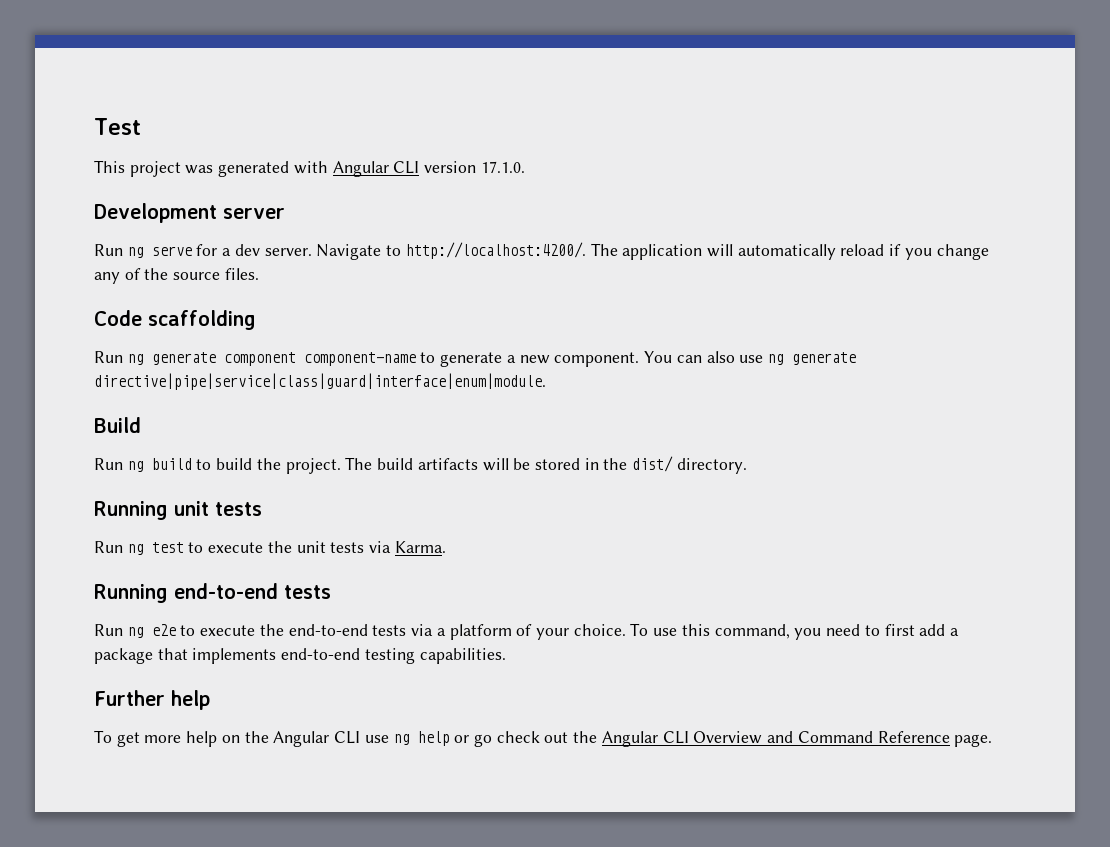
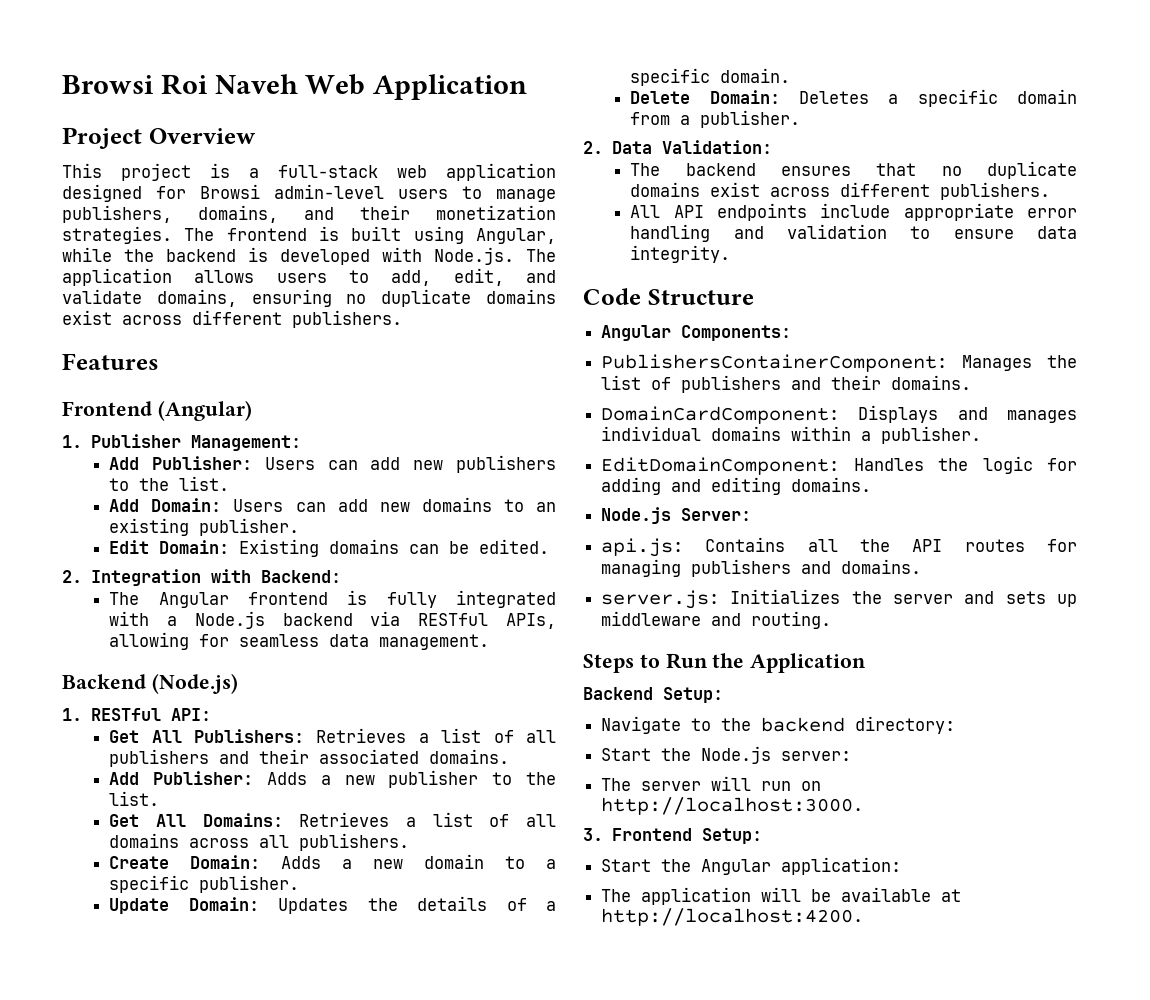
- Test
- This project was generated with Angular CLI version 17.1.0.
- Development server
- Run ng serve for a dev server. Navigate to http://localhost:4200/. The application will automatically reload if you change any of the source files.
- Code scaffolding
- Run ng generate component component-name to generate a new component. You can also use ng generate directive|pipe|service|class|guard|interface|enum|module.
- Build
- Run ng build to build the project. The build artifacts will be stored in the dist/ directory.
- Running unit tests
- Run ng test to execute the unit tests via Karma.
- Running end-to-end tests
- Run ng e2e to execute the end-to-end tests via a platform of your choice. To use this command, you need to first add a package that implements end-to-end testing capabilities.
- Further help
- To get more help on the Angular CLI use ng help or go check out the Angular CLI Overview and Command Reference page.
+ Browsi Roi Naveh Web Application
+ Project Overview
+ This project is a full-stack web application designed for Browsi admin-level users to manage publishers, domains, and their monetization strategies. The frontend is built using Angular, while the backend is developed with Node.js. The application allows users to add, edit, and validate domains, ensuring no duplicate domains exist across different publishers.
+ Features
+ Frontend (Angular)
+ 1. Publisher Management:
+ Add Publisher: Users can add new publishers to the list.
+ Add Domain: Users can add new domains to an existing publisher.
+ Edit Domain: Existing domains can be edited.
+ 2. Integration with Backend:
+ The Angular frontend is fully integrated with a Node.js backend via RESTful APIs, allowing for seamless data management.
+ Backend (Node.js)
+ 1. RESTful API:
+ Get All Publishers: Retrieves a list of all publishers and their associated domains.
+ Add Publisher: Adds a new publisher to the list.
+ Get All Domains: Retrieves a list of all domains across all publishers.
+ Create Domain: Adds a new domain to a specific publisher.
+ Update Domain: Updates the details of a specific domain.
+ Delete Domain: Deletes a specific domain from a publisher.
+ 2. Data Validation:
+ The backend ensures that no duplicate domains exist across different publishers.
+ All API endpoints include appropriate error handling and validation to ensure data integrity.
+ Code Structure
+ Angular Components:
+ PublishersContainerComponent: Manages the list of publishers and their domains.
+ DomainCardComponent: Displays and manages individual domains within a publisher.
+ EditDomainComponent: Handles the logic for adding and editing domains.
+ Node.js Server:
+ api.js: Contains all the API routes for managing publishers and domains.
+ server.js: Initializes the server and sets up middleware and routing.
+ Steps to Run the Application
+ Backend Setup:
+ Navigate to the backend directory:
+ Start the Node.js server:
+ The server will run on http://localhost:3000.
+ 3. Frontend Setup:
+ Start the Angular application:
+ The application will be available at http://localhost:4200.

